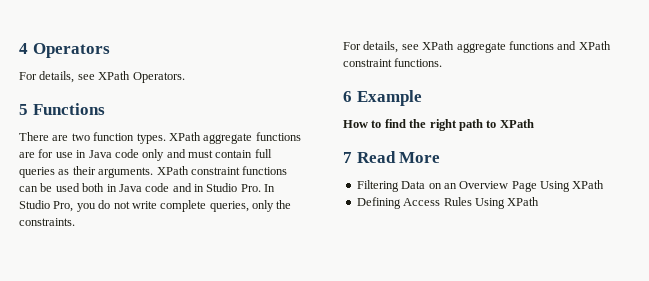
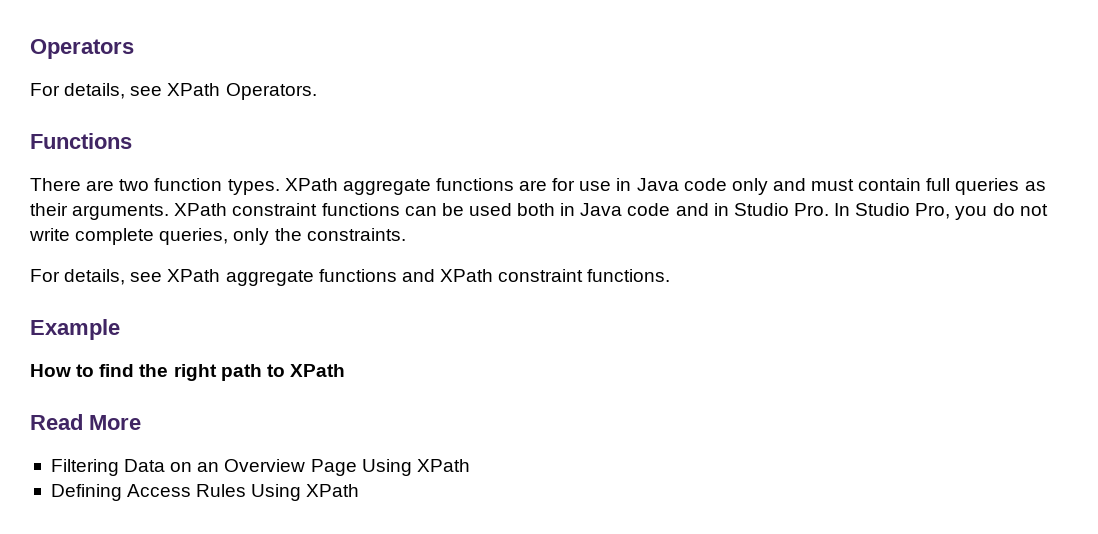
- 4 Operators
+ Operators
- 5 Functions
+ Functions
- 6 Example
+ Example
- 7 Read More
+ Read More

